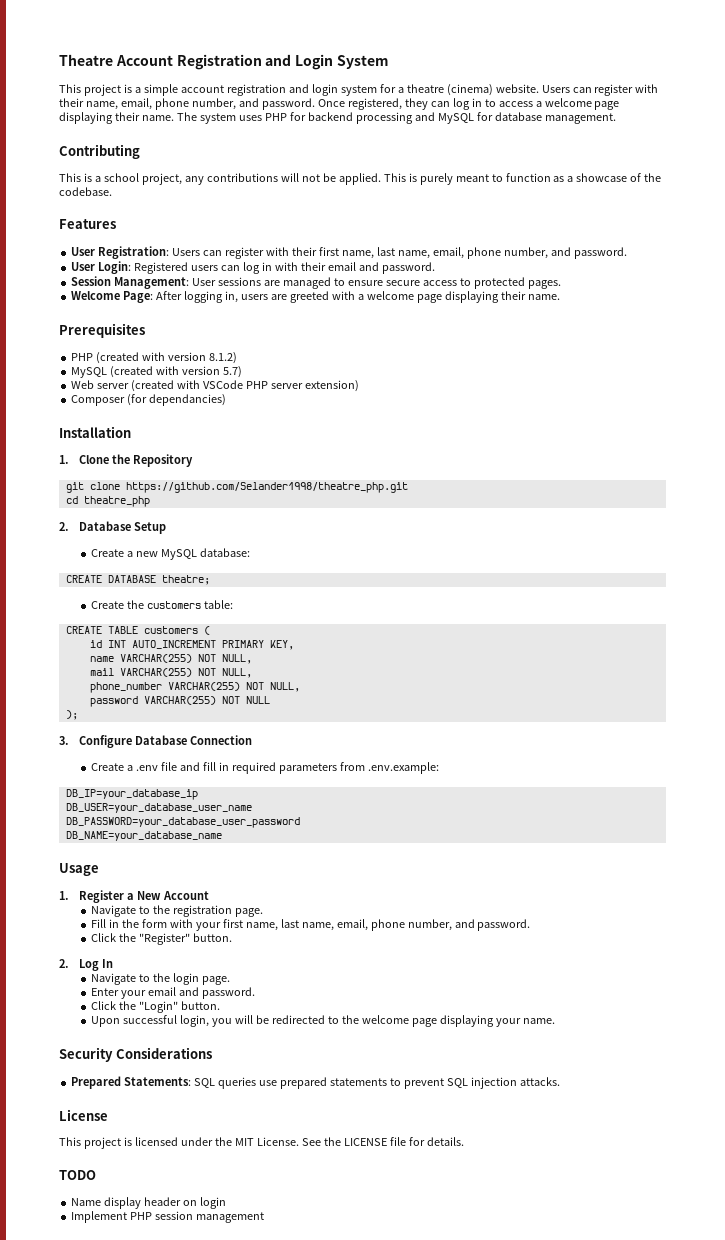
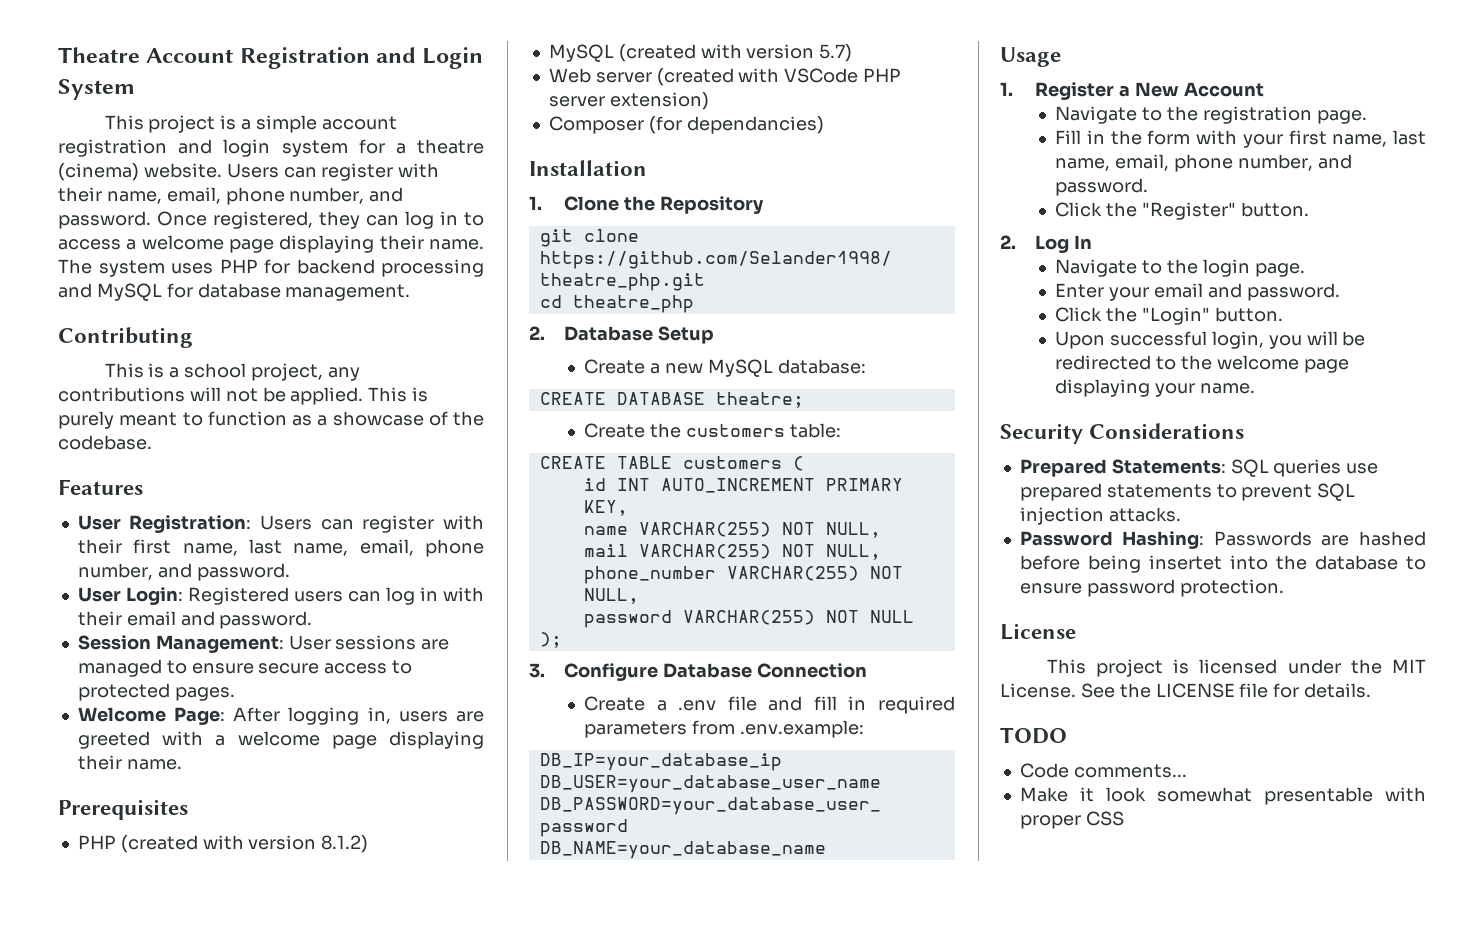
+ Password Hashing: Passwords are hashed before being insertet into the database to ensure password protection.
- Name display header on login
- Implement PHP session management
+ Code comments...
+ Make it look somewhat presentable with proper CSS

